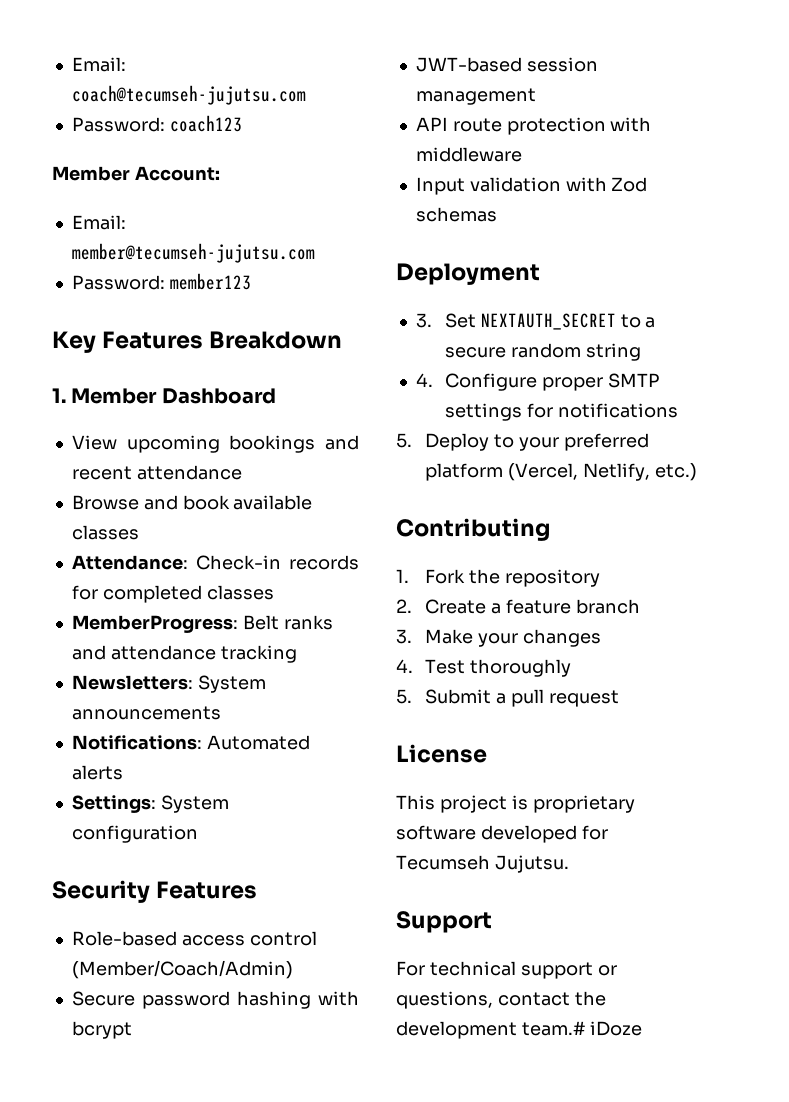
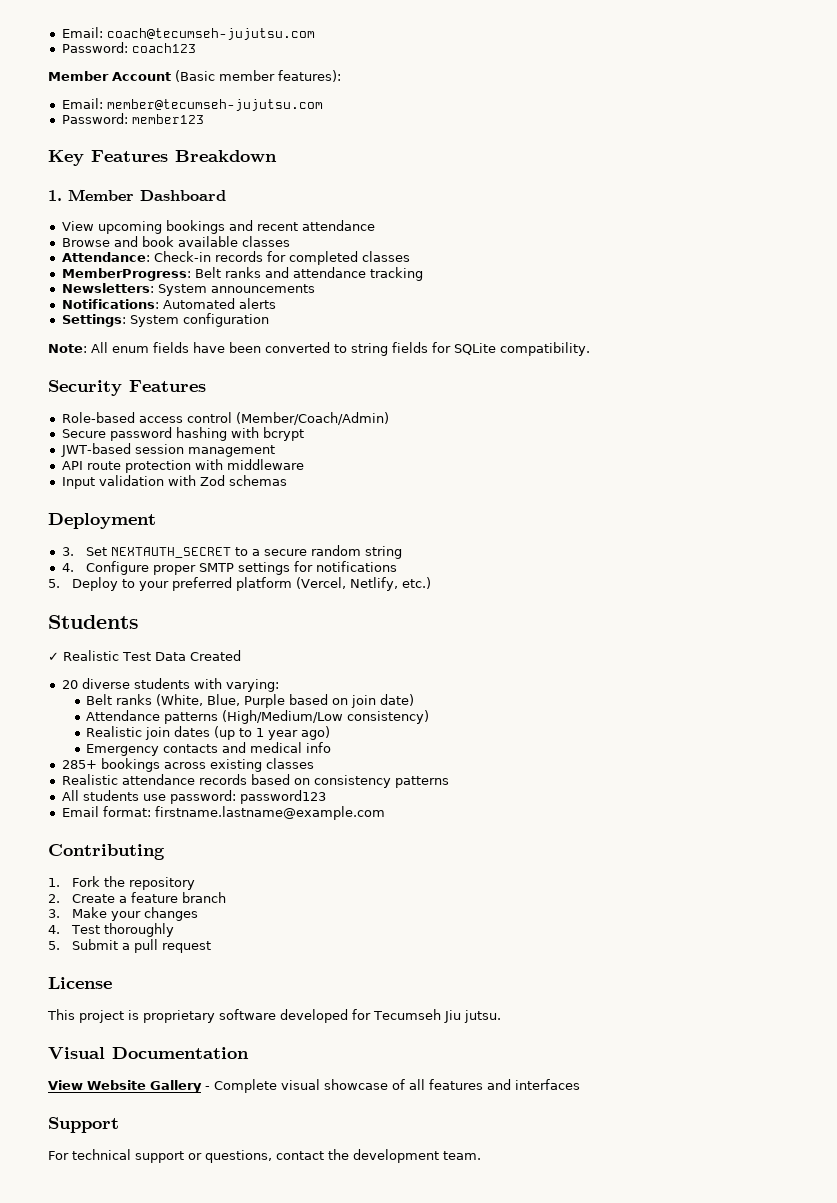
- Member Account:
+ Member Account (Basic member features):
+ Note: All enum fields have been converted to string fields for SQLite compatibility.
+ Students
+ ✓ Realistic Test Data Created
+ 20 diverse students with varying:
+ Belt ranks (White, Blue, Purple based on join date)
+ Attendance patterns (High/Medium/Low consistency)
+ Realistic join dates (up to 1 year ago)
+ Emergency contacts and medical info
+ 285+ bookings across existing classes
+ Realistic attendance records based on consistency patterns
+ All students use password: password123
+ Email format: firstname.lastname@example.com
- This project is proprietary software developed for Tecumseh Jujutsu.
+ This project is proprietary software developed for Tecumseh Jiu jutsu.
+ Visual Documentation
+ View Website Gallery - Complete visual showcase of all features and interfaces
- For technical support or questions, contact the development team.# iDoze
+ For technical support or questions, contact the development team.

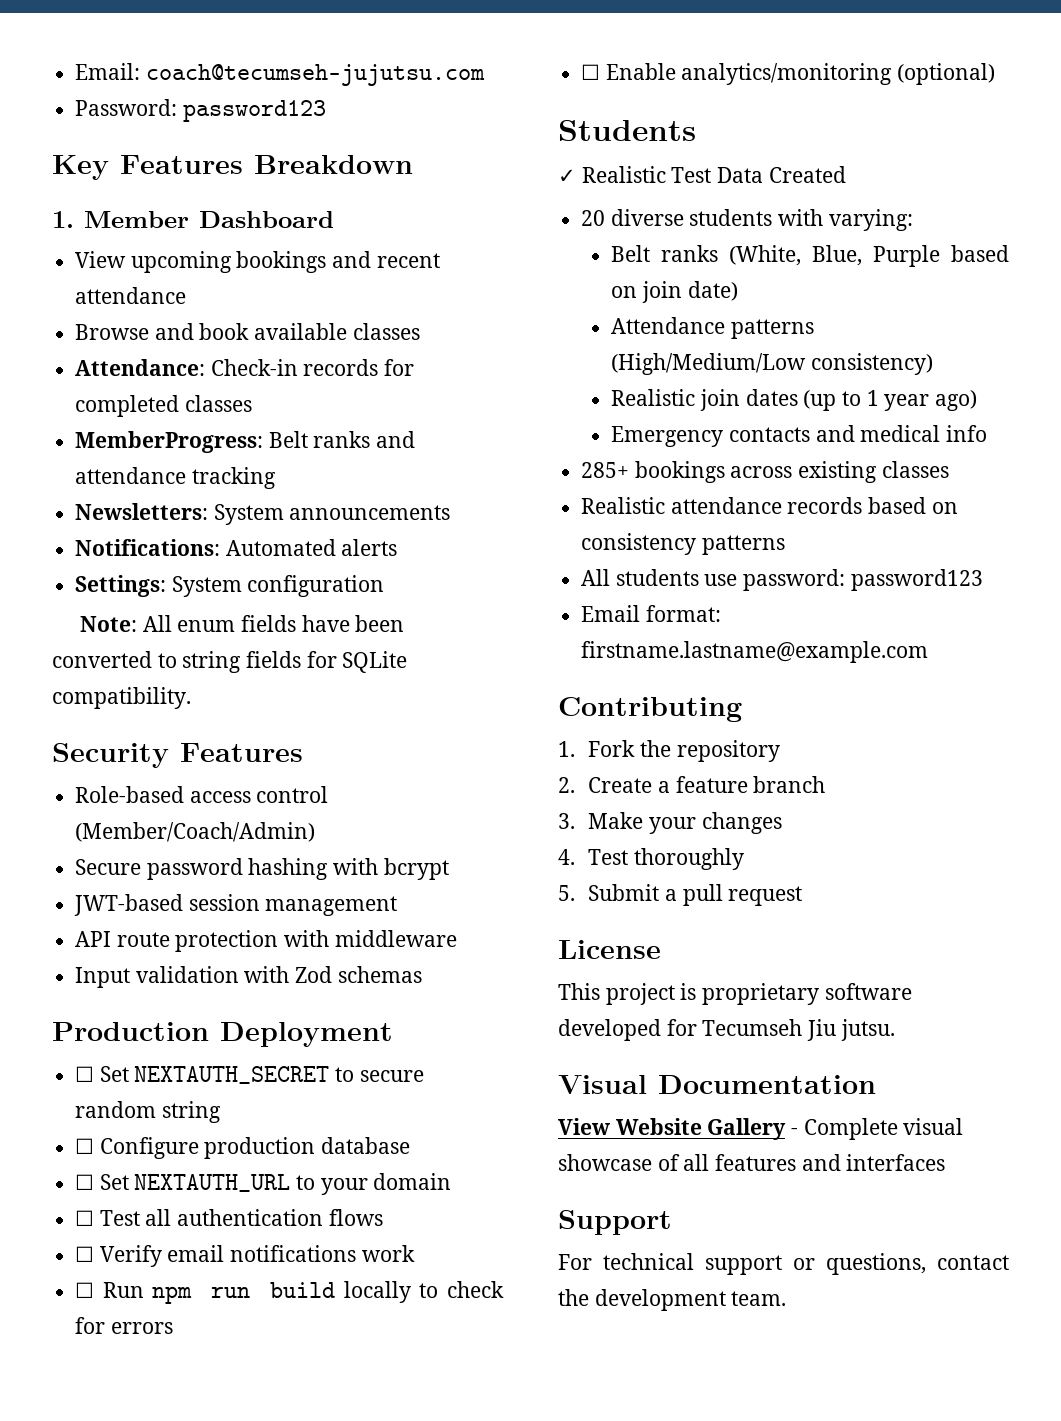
- Password: coach123
- Member Account (Basic member features):
- Email: member@tecumseh-jujutsu.com
- Password: member123
+ Password: password123
- Deployment
+ Production Deployment
- 3. Set NEXTAUTH_SECRET to a secure random string
+ ☐ Set NEXTAUTH_SECRET to secure random string
- 4. Configure proper SMTP settings for notifications
- 5. Deploy to your preferred platform (Vercel, Netlify, etc.)
+ ☐ Configure production database
+ ☐ Set NEXTAUTH_URL to your domain
+ ☐ Test all authentication flows
+ ☐ Verify email notifications work
+ ☐ Run npm run build locally to check for errors
+ ☐ Enable analytics/monitoring (optional)

